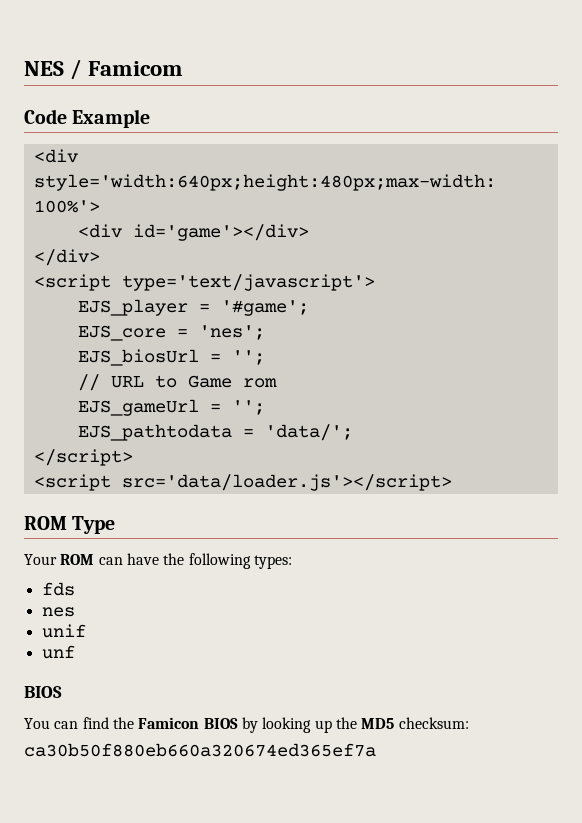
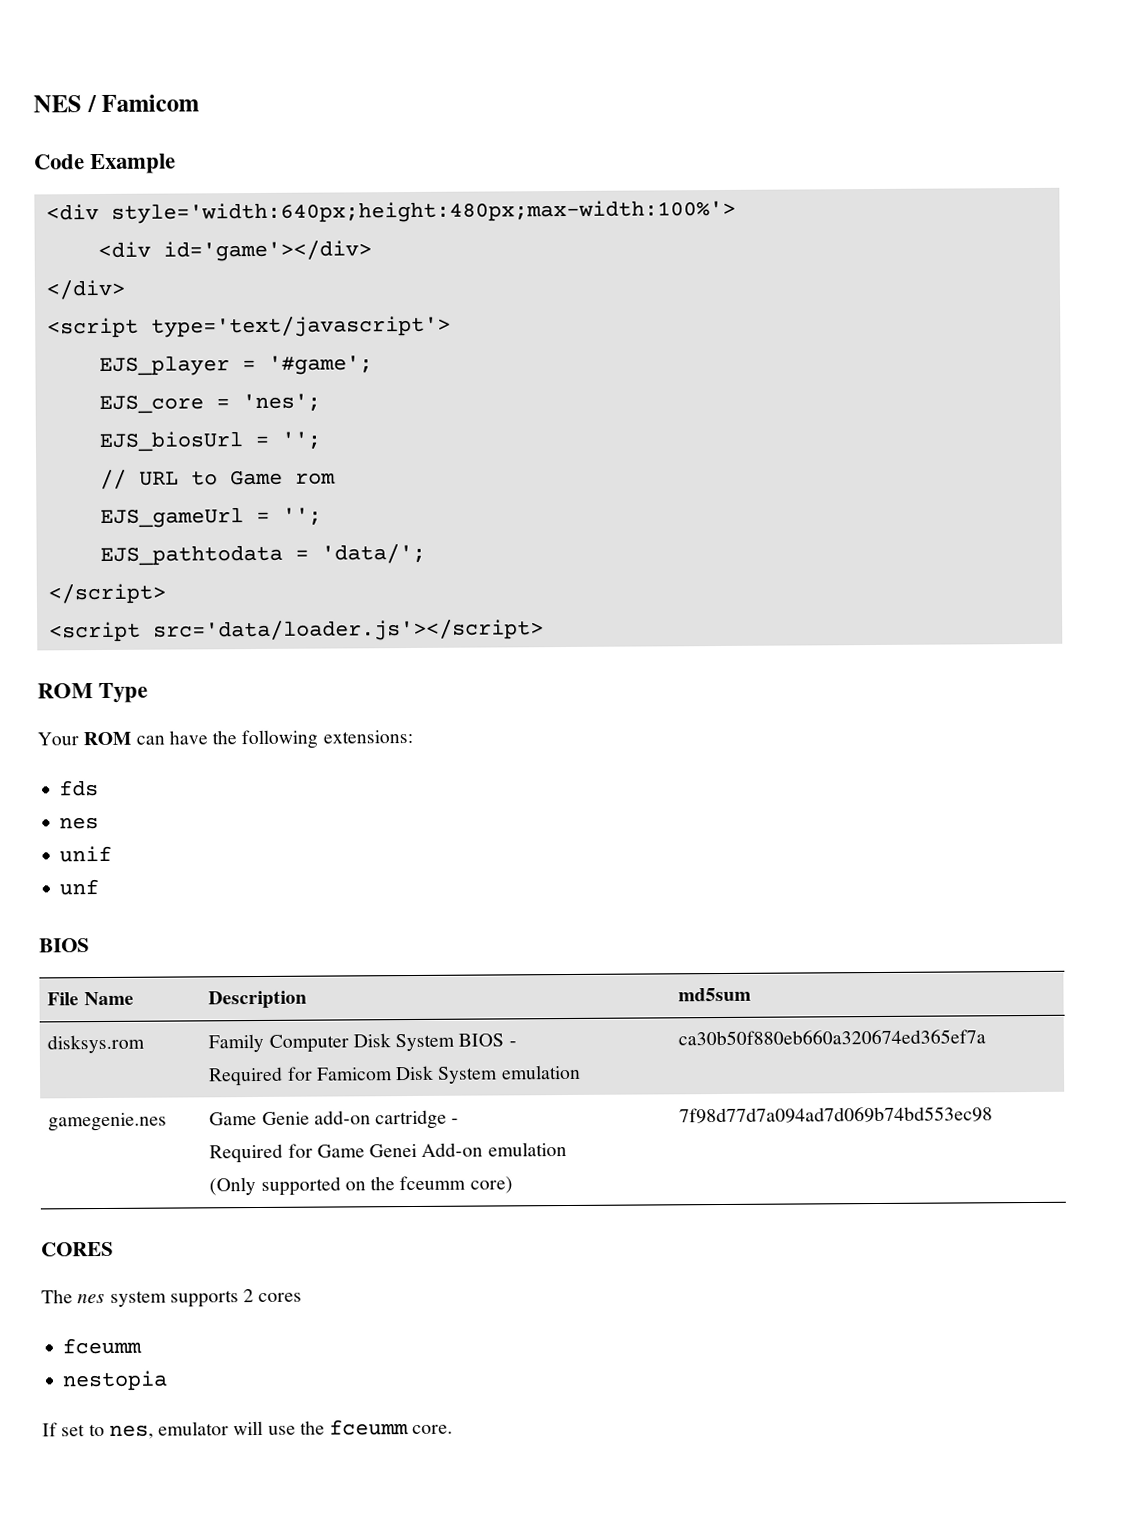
- Your ROM can have the following types:
+ Your ROM can have the following extensions:
- You can find the Famicon BIOS by looking up the MD5 checksum:
- ca30b50f880eb660a320674ed365ef7a
+ File Name | Description | md5sum
+ disksys.rom | Family Computer Disk System BIOS -
+ Required for Famicom Disk System emulation | ca30b50f880eb660a320674ed365ef7a
+ gamegenie.nes | Game Genie add-on cartridge -
+ Required for Game Genei Add-on emulation
+ (Only supported on the fceumm core) | 7f98d77d7a094ad7d069b74bd553ec98
+ CORES
+ The nes system supports 2 cores
+ fceumm
+ nestopia
+ If set to nes, emulator will use the fceumm core.

